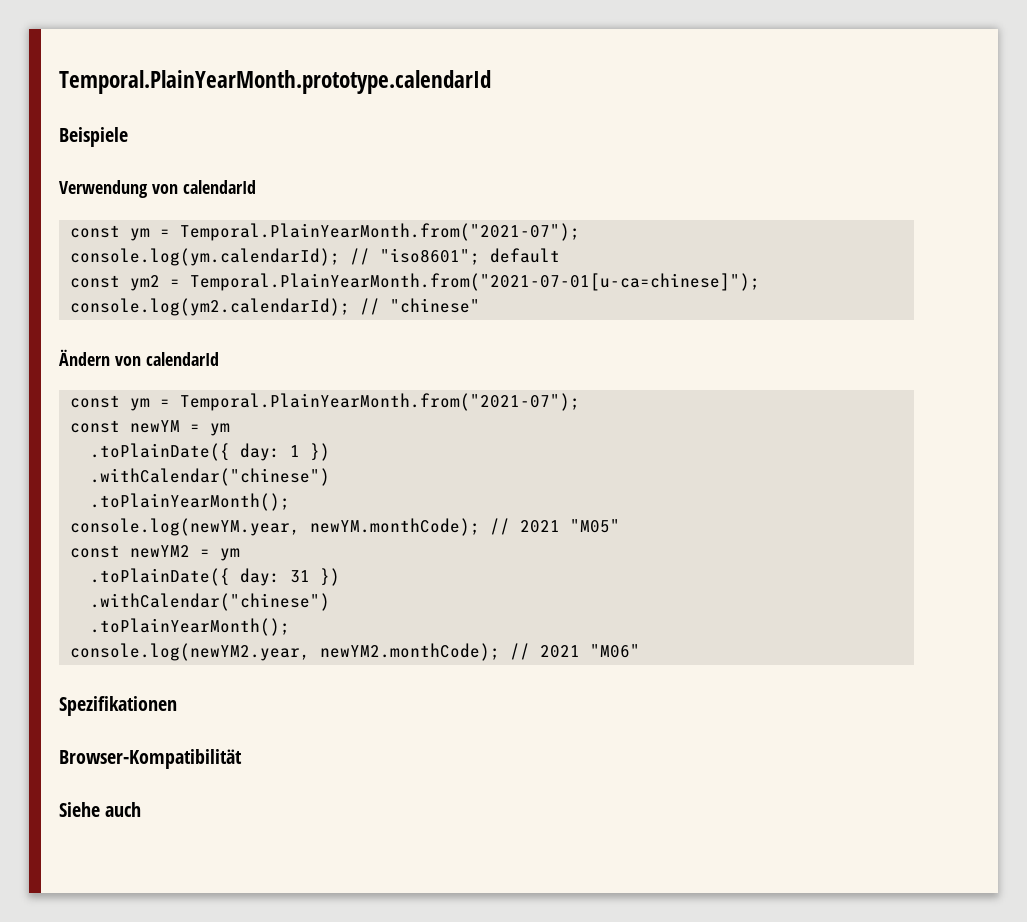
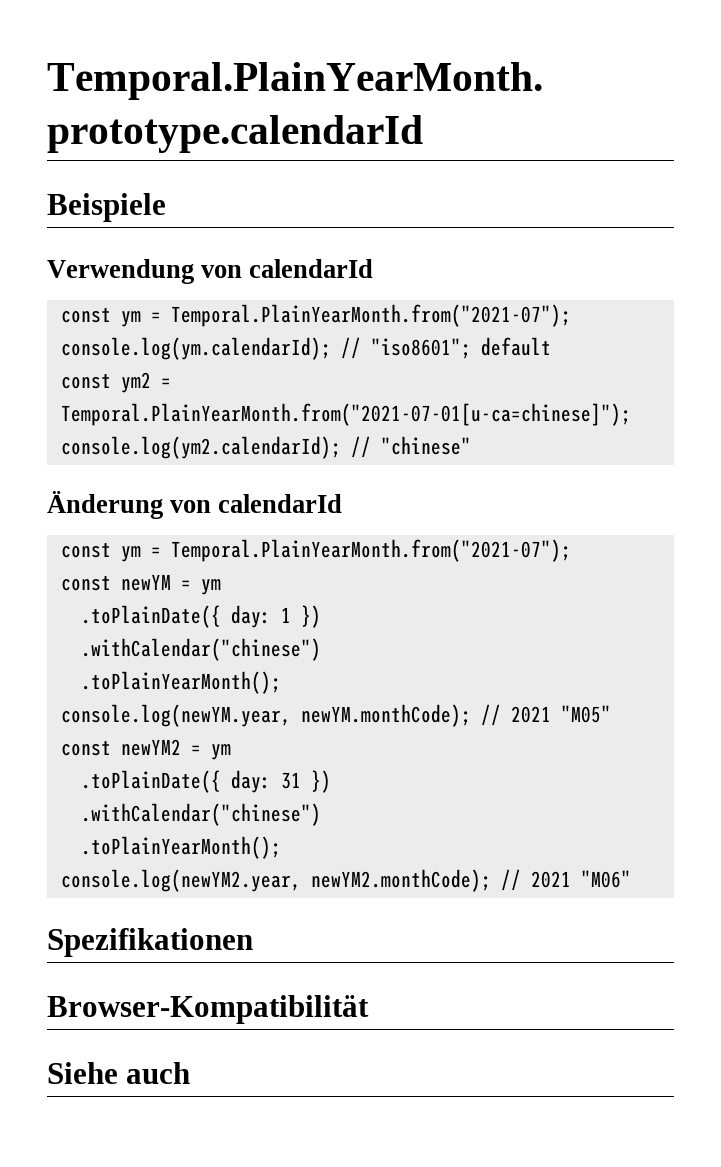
- Ändern von calendarId
+ Änderung von calendarId

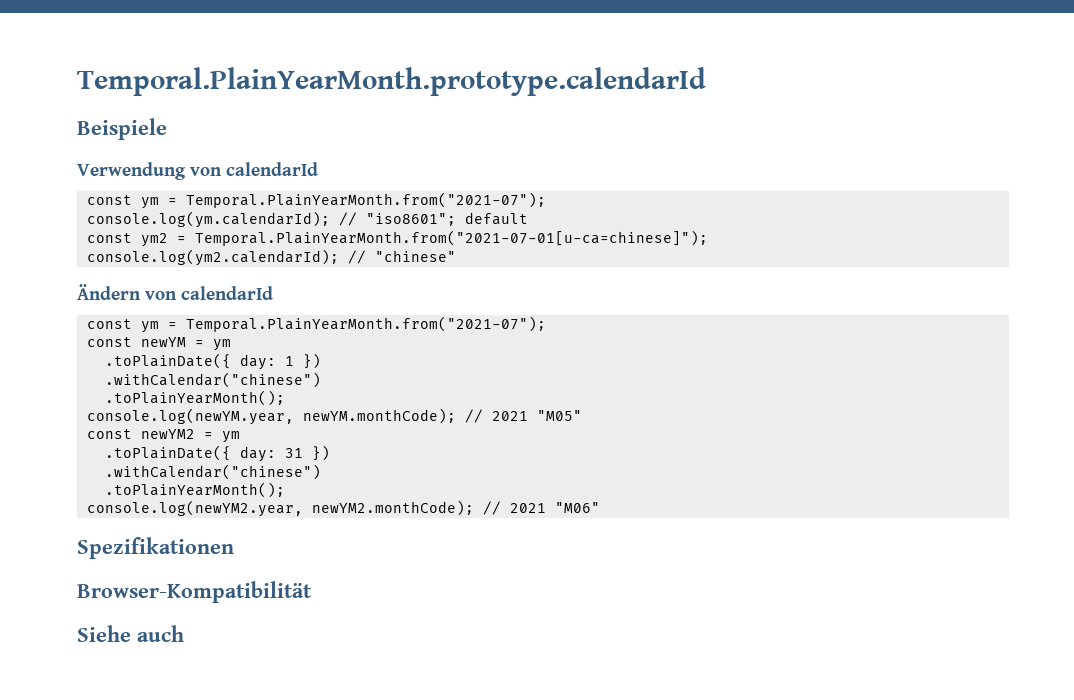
- Änderung von calendarId
+ Ändern von calendarId

